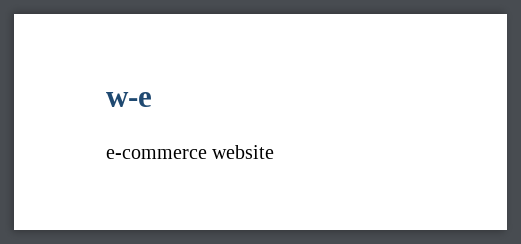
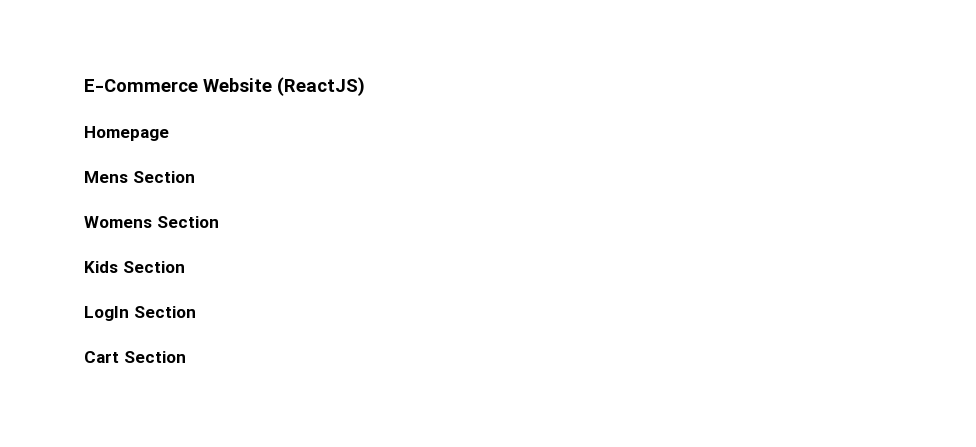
- w-e
- e-commerce website
+ E-Commerce Website (ReactJS)
+ Homepage
+ Mens Section
+ Womens Section
+ Kids Section
+ LogIn Section
+ Cart Section

